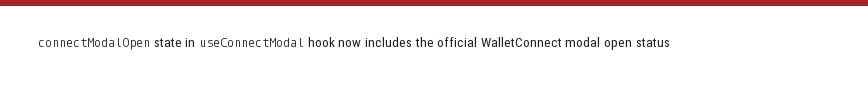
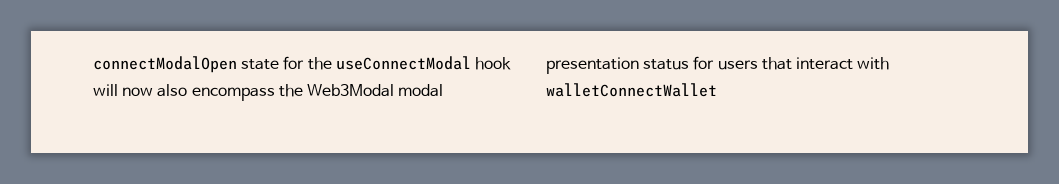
- connectModalOpen state in useConnectModal hook now includes the official WalletConnect modal open status
+ connectModalOpen state for the useConnectModal hook will now also encompass the Web3Modal modal presentation status for users that interact with walletConnectWallet

